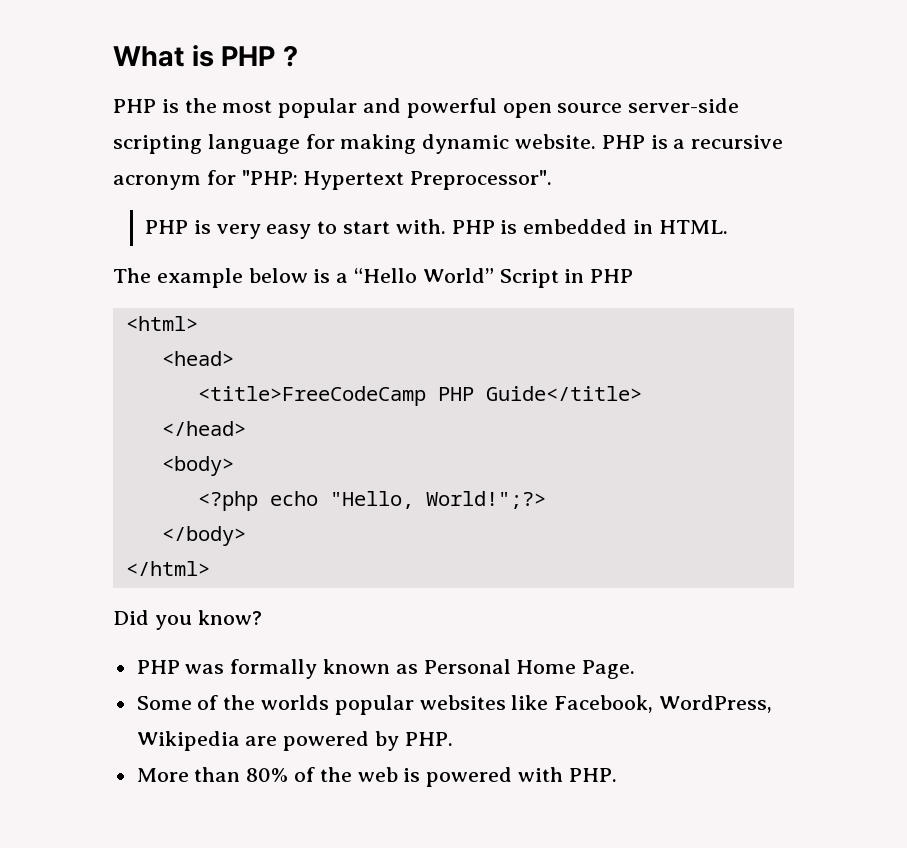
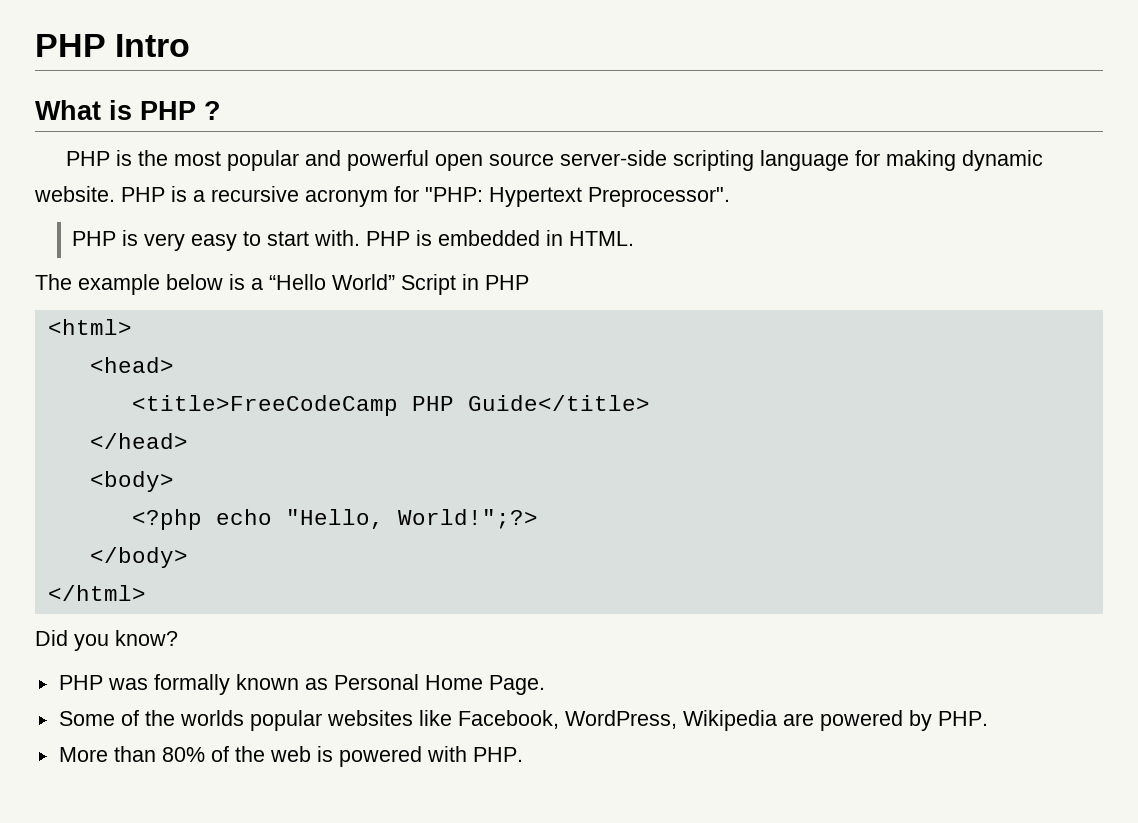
+ PHP Intro

